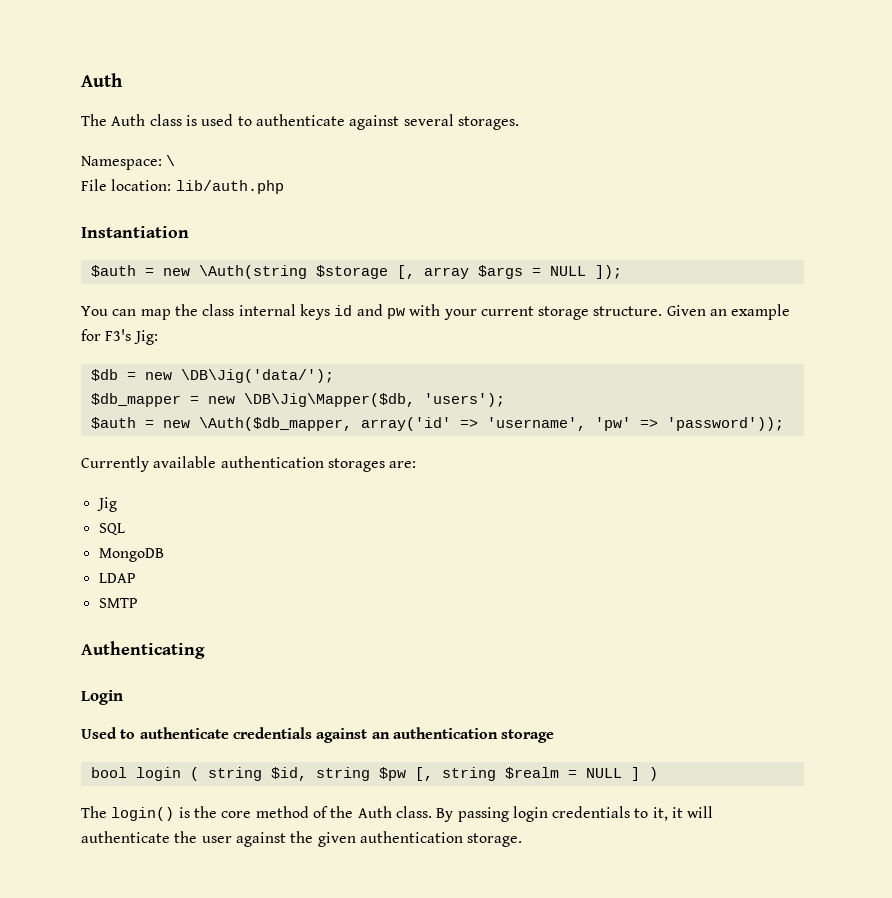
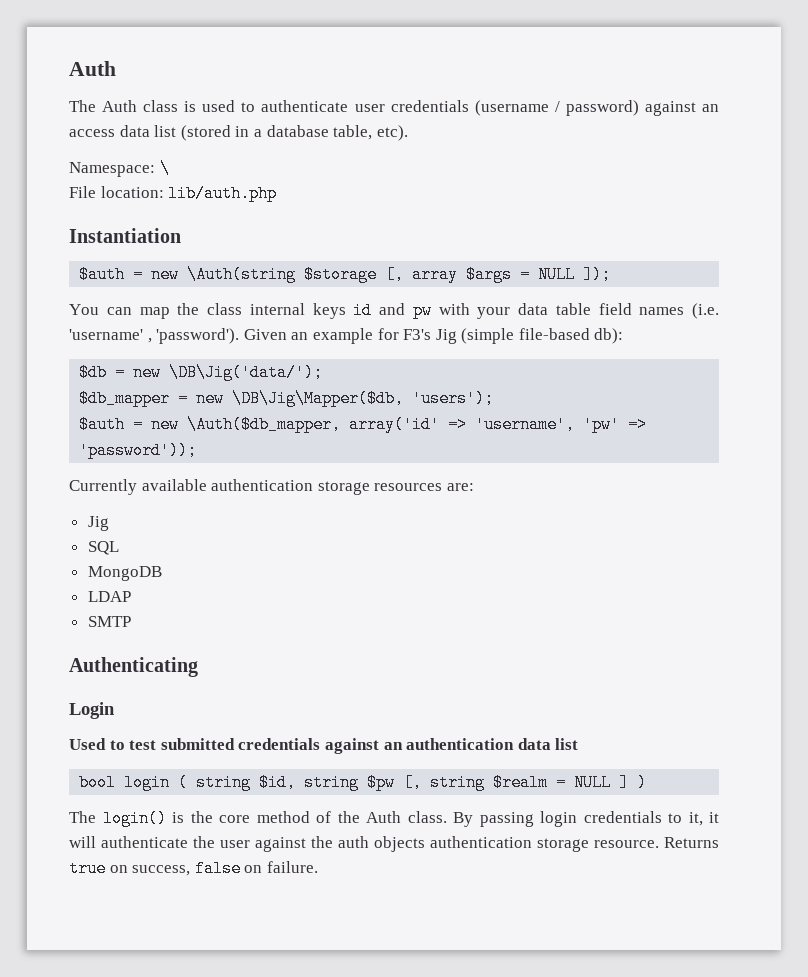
- The Auth class is used to authenticate against several storages.
+ The Auth class is used to authenticate user credentials (username / password) against an access data list (stored in a database table, etc).
- You can map the class internal keys id and pw with your current storage structure.
+ You can map the class internal keys id and pw with your data table field names (i.e. 'username' , 'password').
- Given an example for F3's Jig:
+ Given an example for F3's Jig (simple file-based db):
- Currently available authentication storages are:
+ Currently available authentication storage resources are:
- Used to authenticate credentials against an authentication storage
+ Used to test submitted credentials against an authentication data list
- By passing login credentials to it, it will authenticate the user against the given authentication storage.
+ By passing login credentials to it, it will authenticate the user against the auth objects authentication storage resource. Returns true on success, false on failure.

